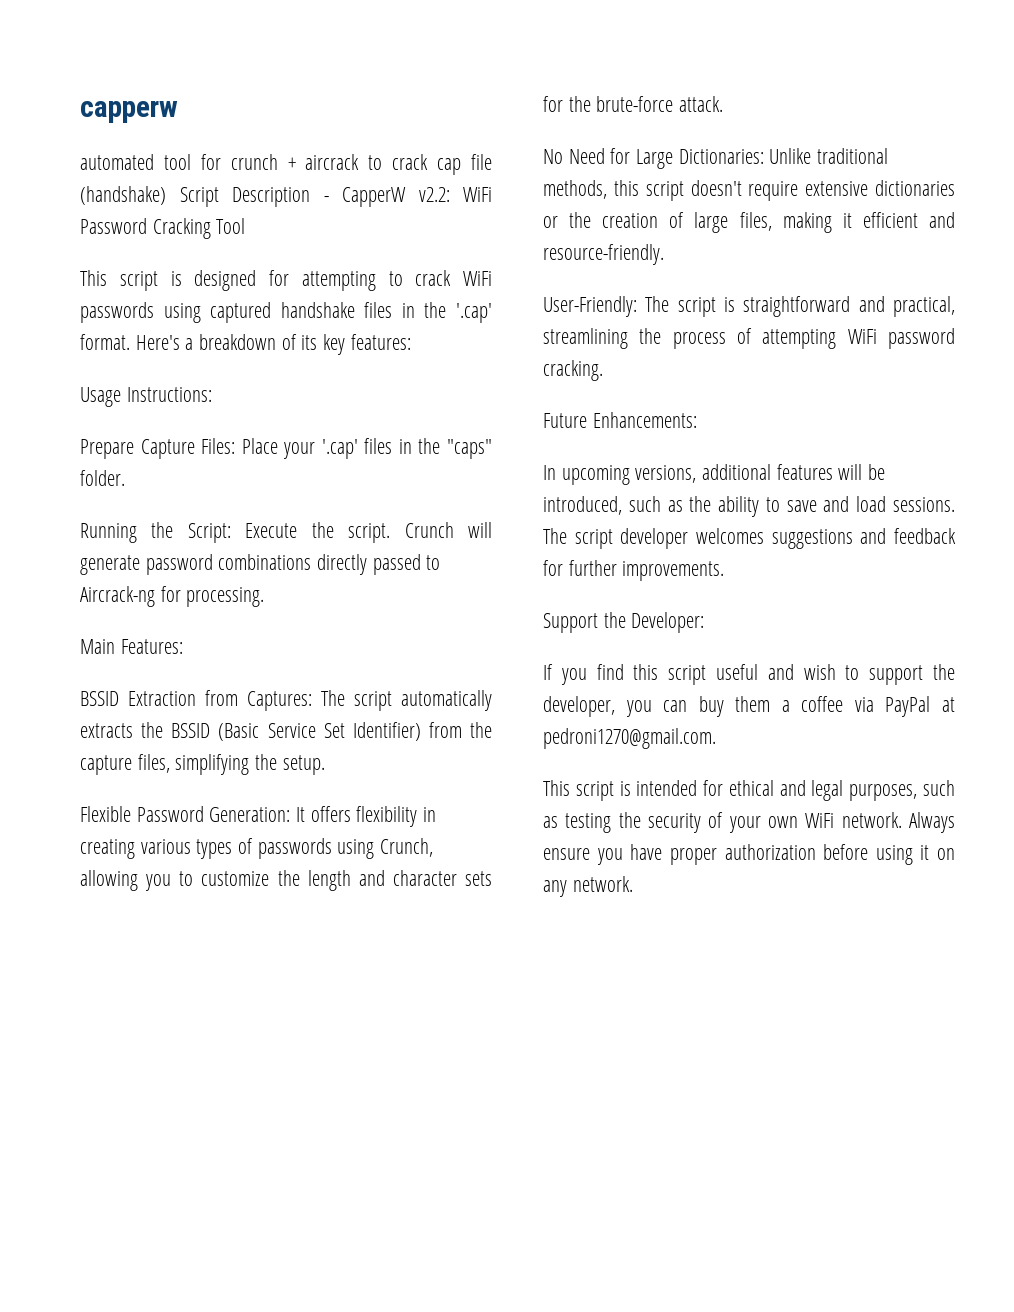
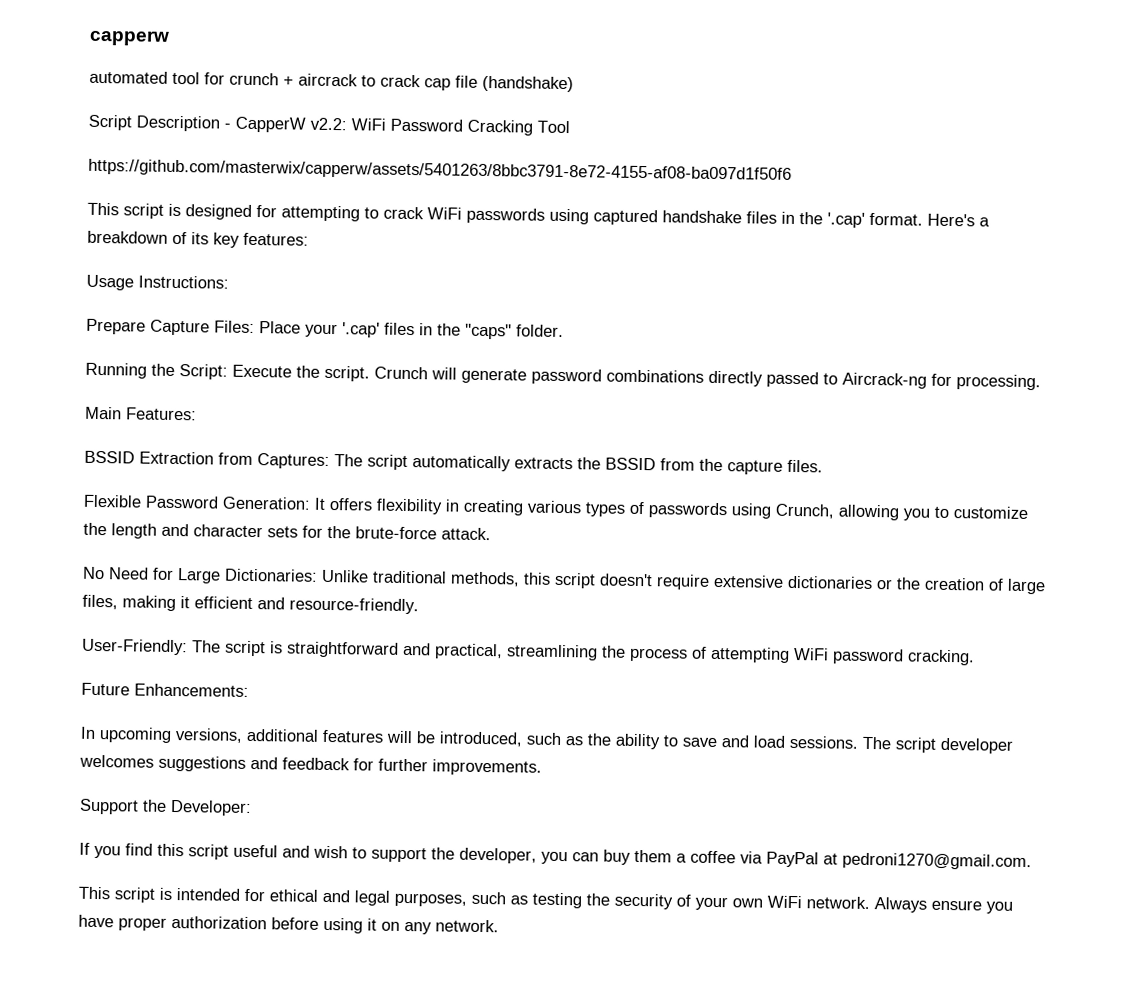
- automated tool for crunch + aircrack to crack cap file (handshake) Script Description - CapperW v2.2: WiFi Password Cracking Tool
+ automated tool for crunch + aircrack to crack cap file (handshake)
+ Script Description - CapperW v2.2: WiFi Password Cracking Tool
+ https://github.com/masterwix/capperw/assets/5401263/8bbc3791-8e72-4155-af08-ba097d1f50f6
- BSSID Extraction from Captures: The script automatically extracts the BSSID (Basic Service Set Identifier) from the capture files, simplifying the setup.
+ BSSID Extraction from Captures: The script automatically extracts the BSSID from the capture files.

